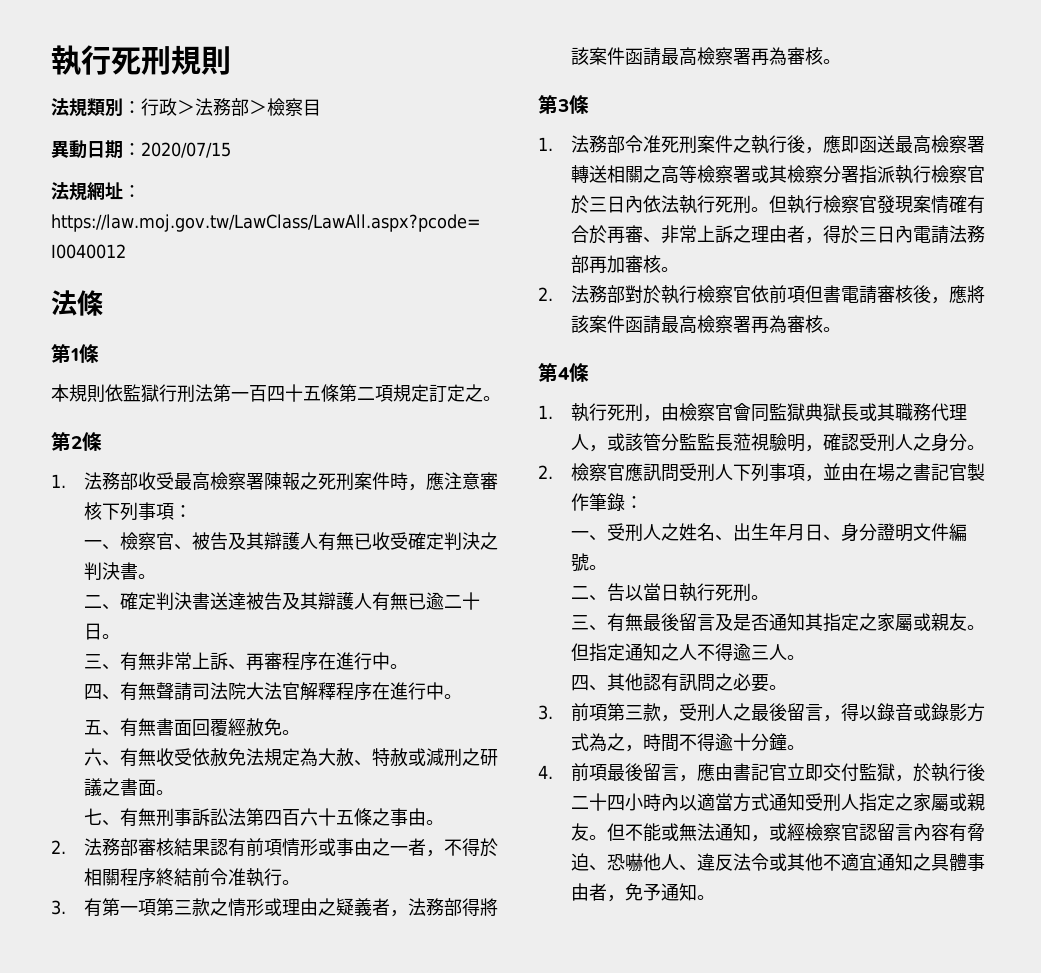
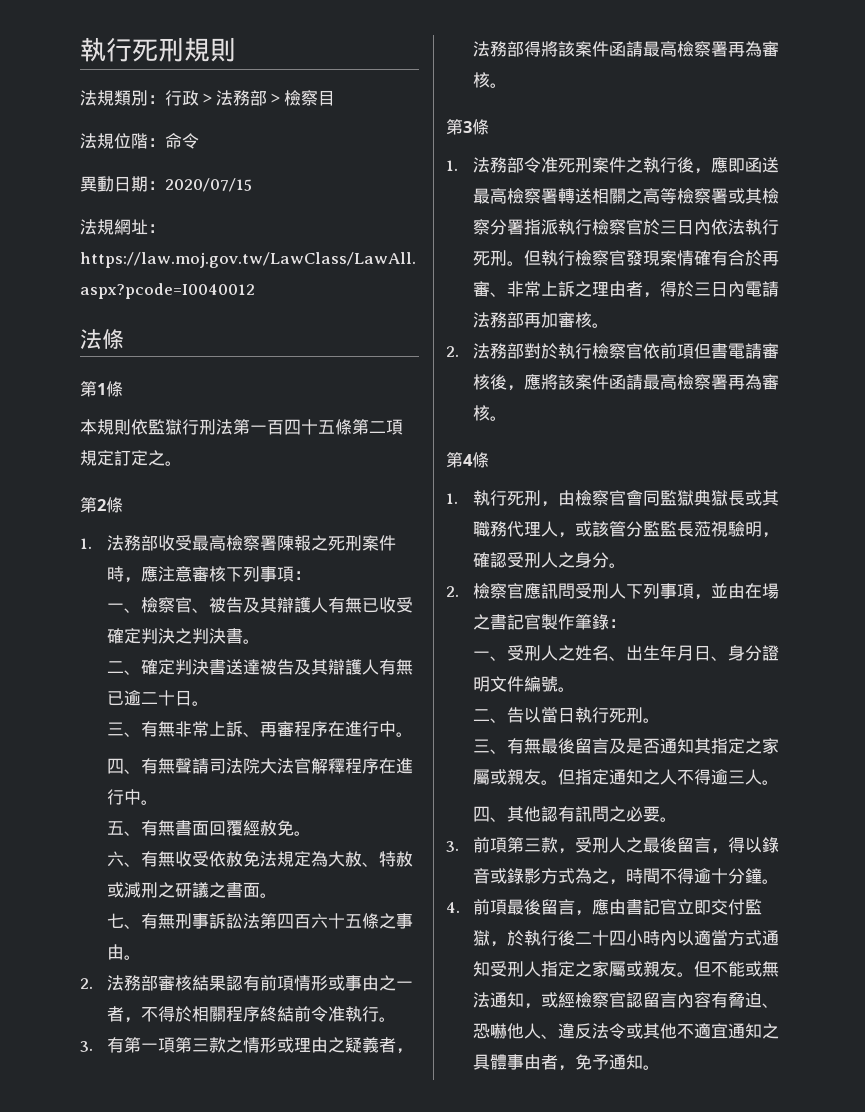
+ 法規位階：命令

